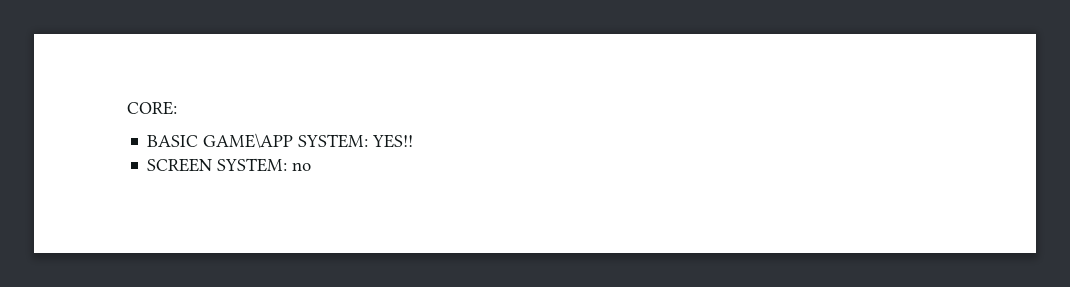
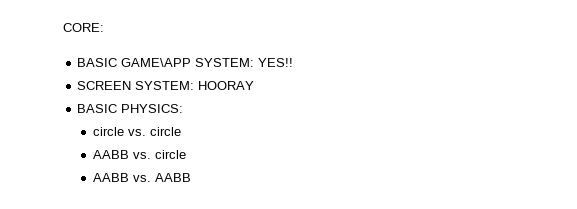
- SCREEN SYSTEM: no
+ SCREEN SYSTEM: HOORAY
+ BASIC PHYSICS:
+ circle vs. circle
+ AABB vs. circle
+ AABB vs. AABB

